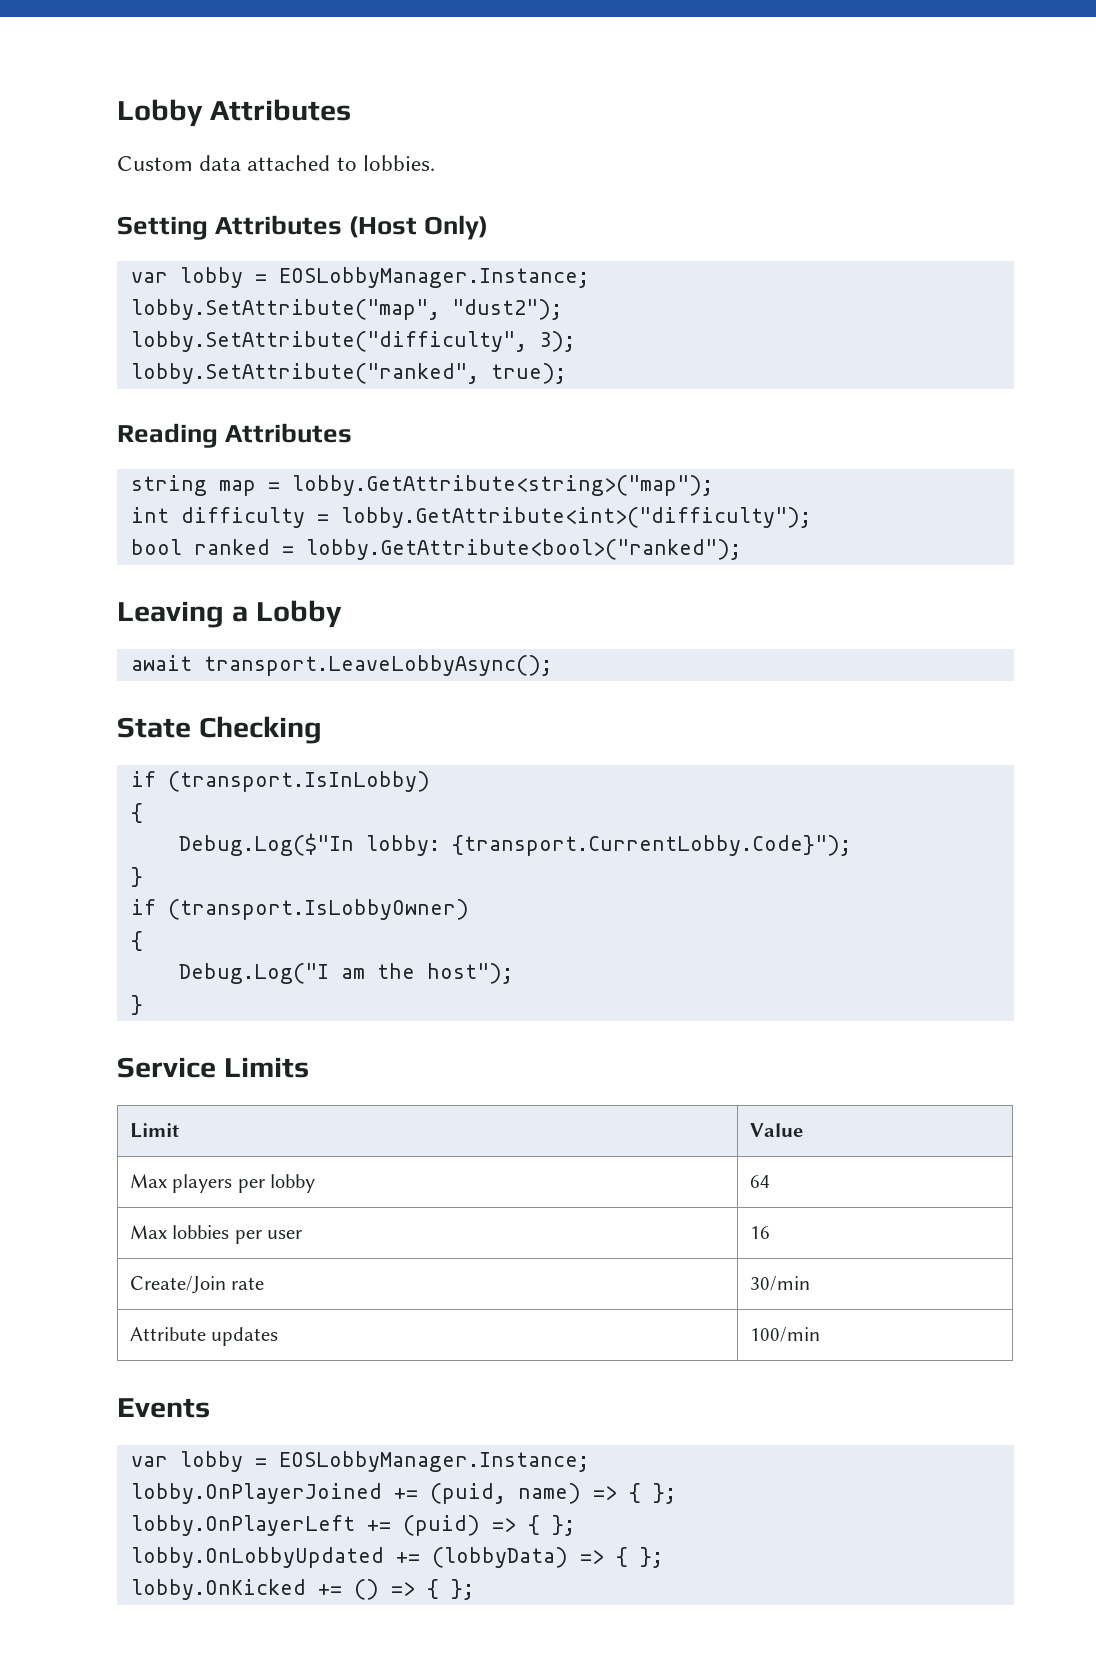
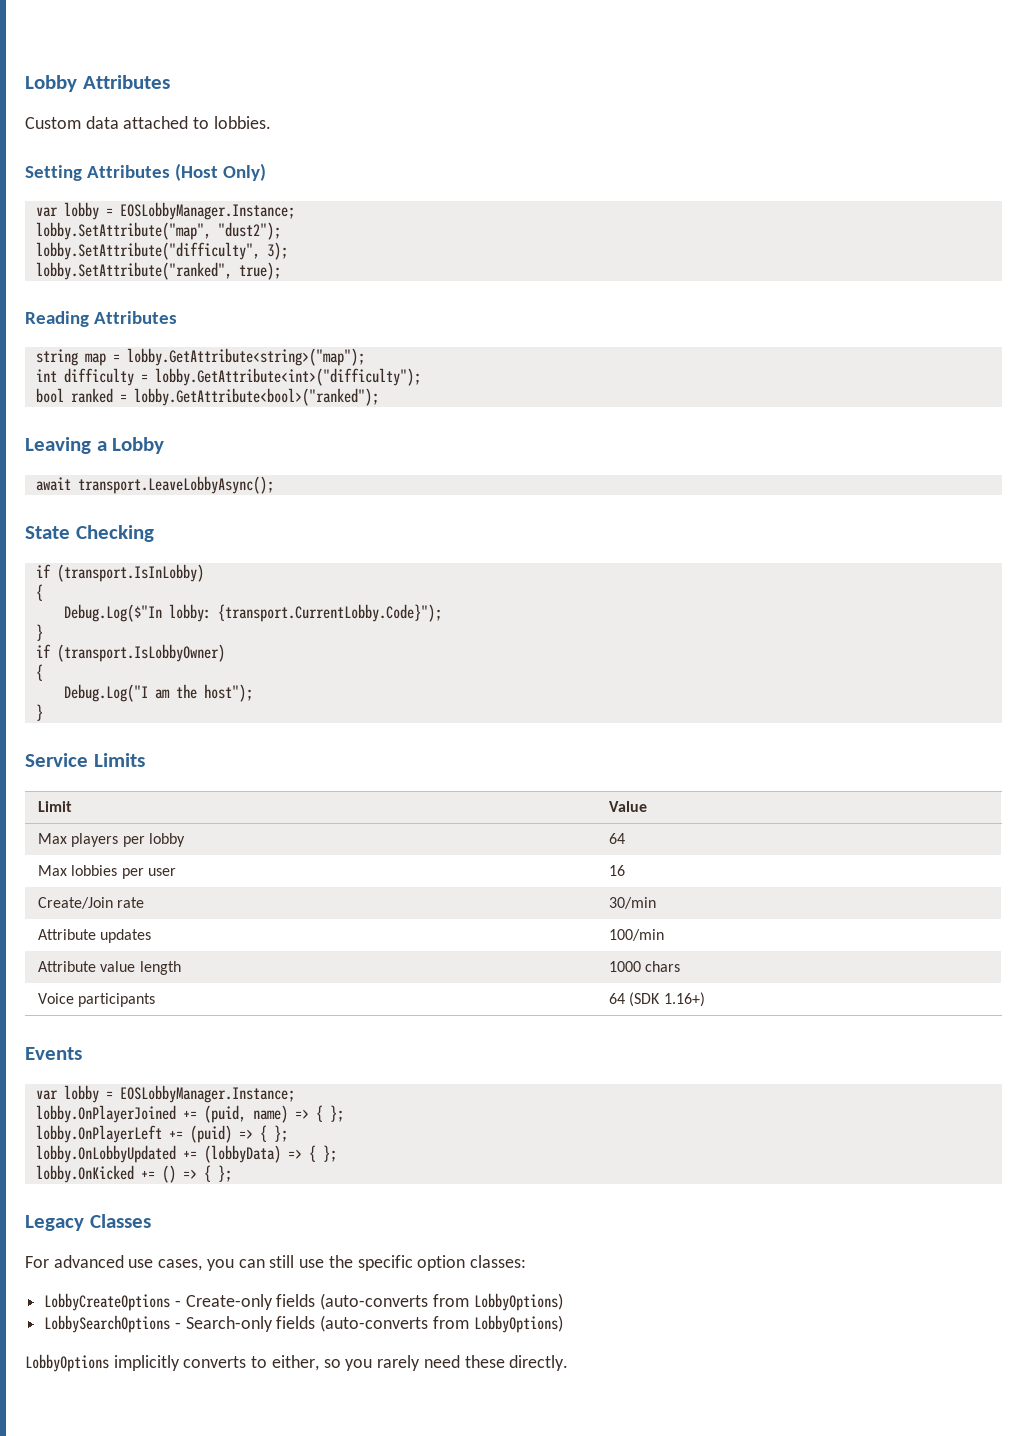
+ Attribute value length | 1000 chars
+ Voice participants | 64 (SDK 1.16+)
+ Legacy Classes
+ For advanced use cases, you can still use the specific option classes:
+ LobbyCreateOptions - Create-only fields (auto-converts from LobbyOptions)
+ LobbySearchOptions - Search-only fields (auto-converts from LobbyOptions)
+ LobbyOptions implicitly converts to either, so you rarely need these directly.

